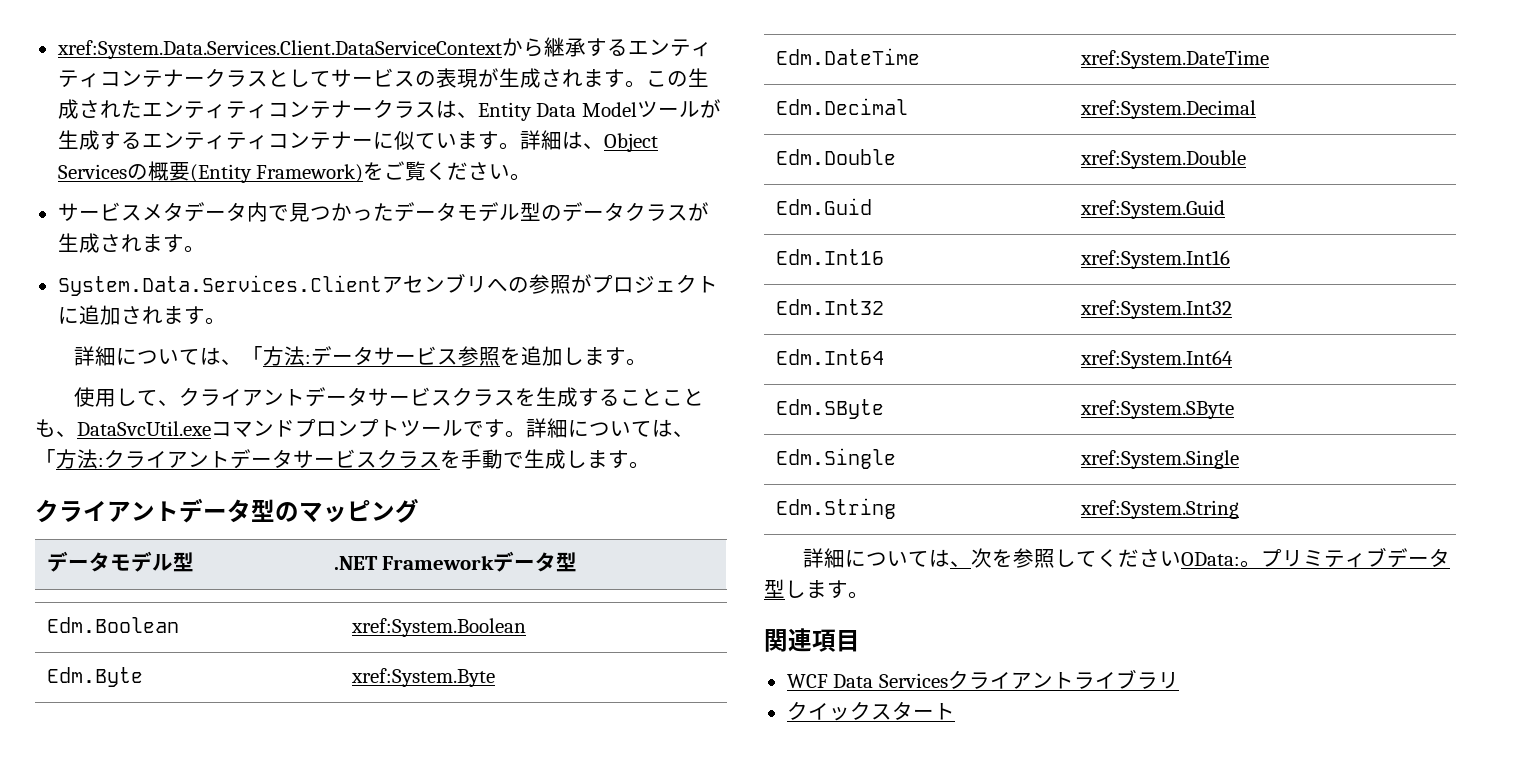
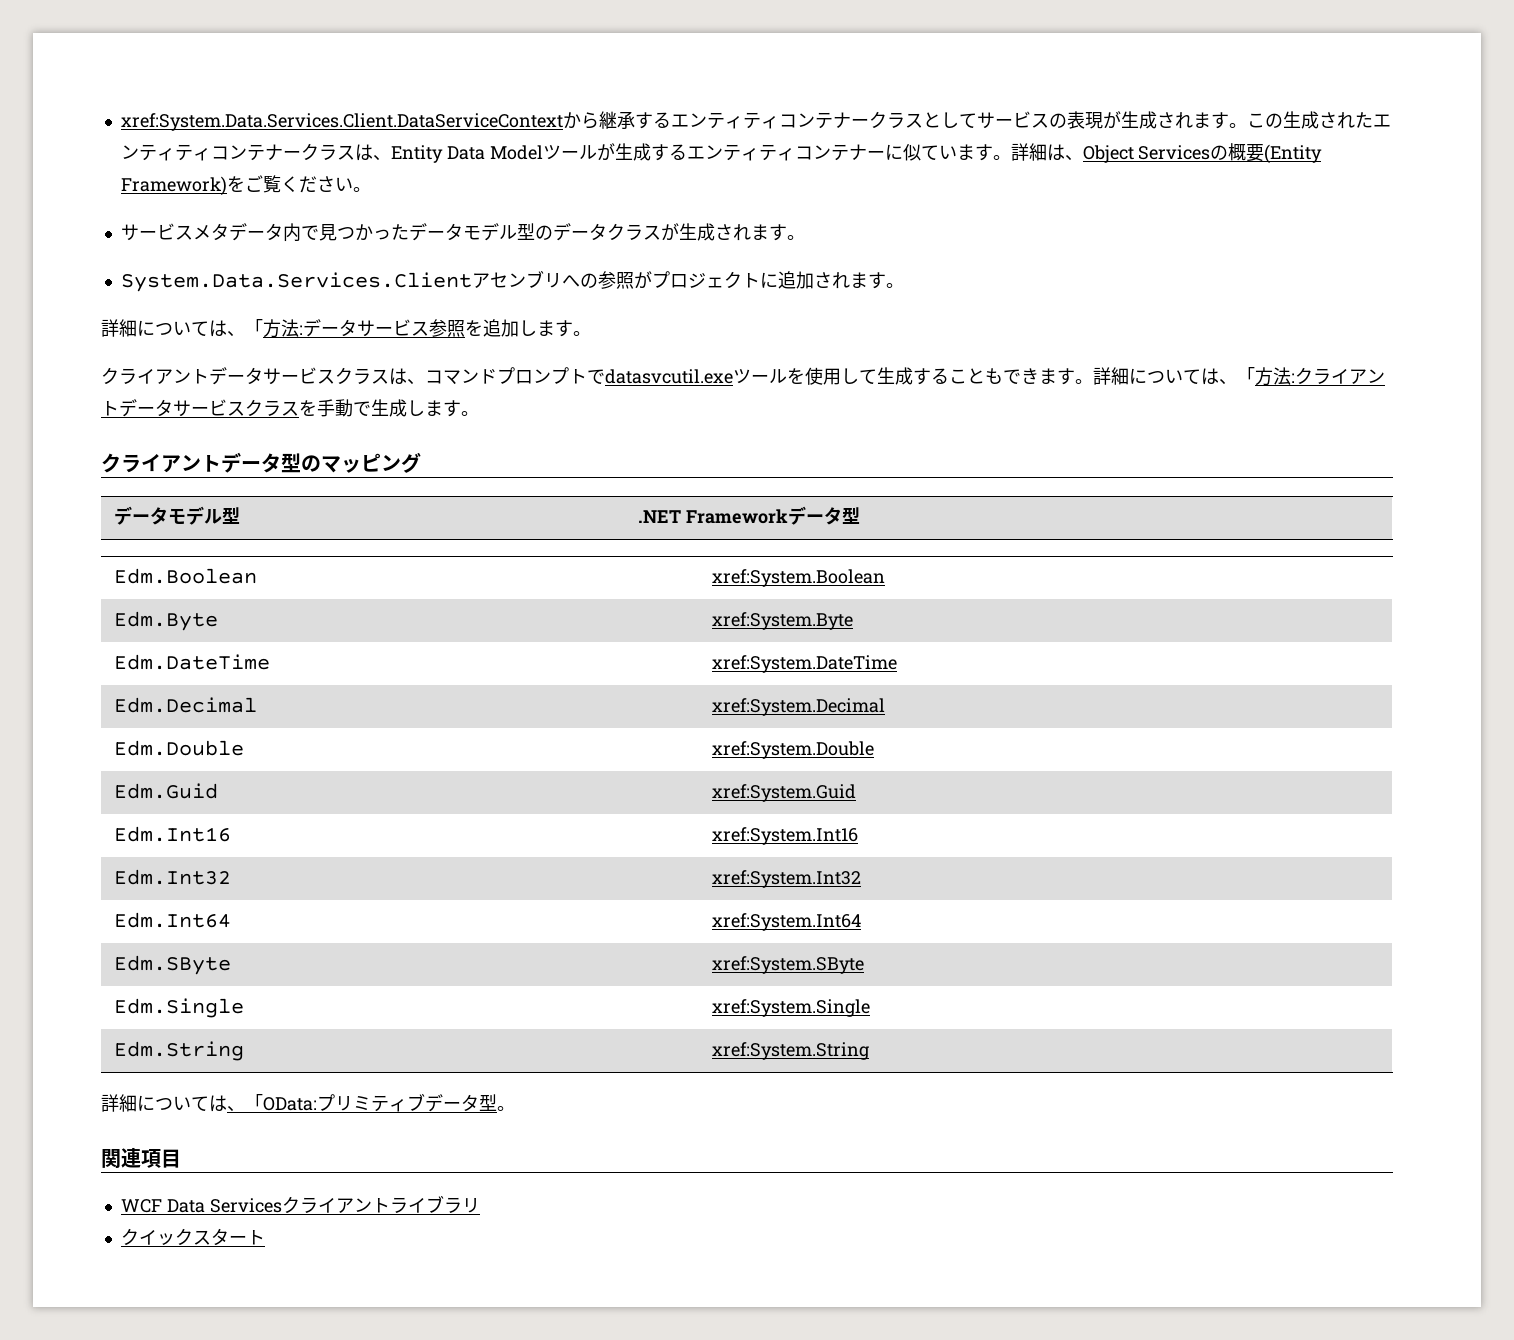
- 使用して、クライアントデータサービスクラスを生成することことも、DataSvcUtil.exeコマンドプロンプトツールです。
+ クライアントデータサービスクラスは、コマンドプロンプトでdatasvcutil.exeツールを使用して生成することもできます。
- 詳細については、次を参照してくださいOData:。プリミティブデータ型します。
+ 詳細については、「OData:プリミティブデータ型。

